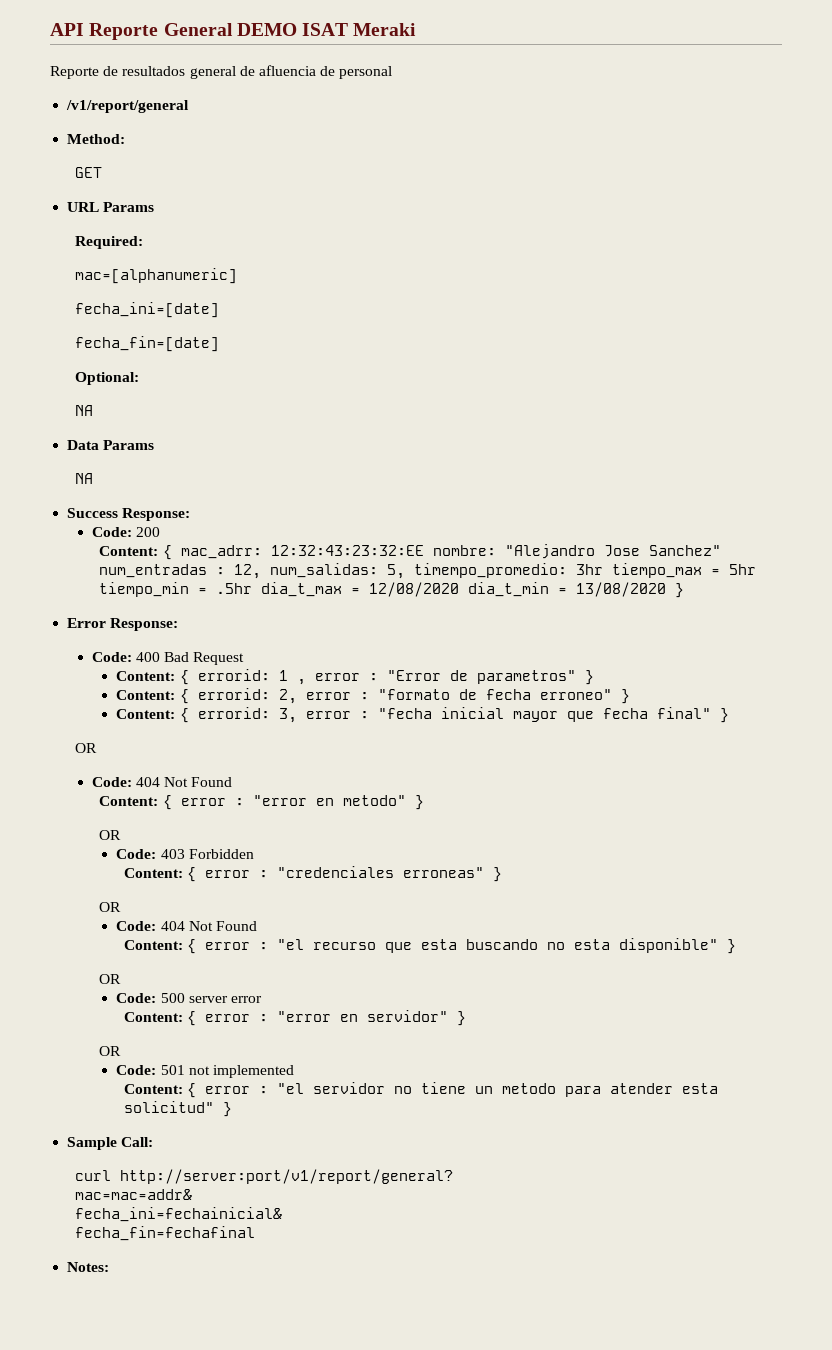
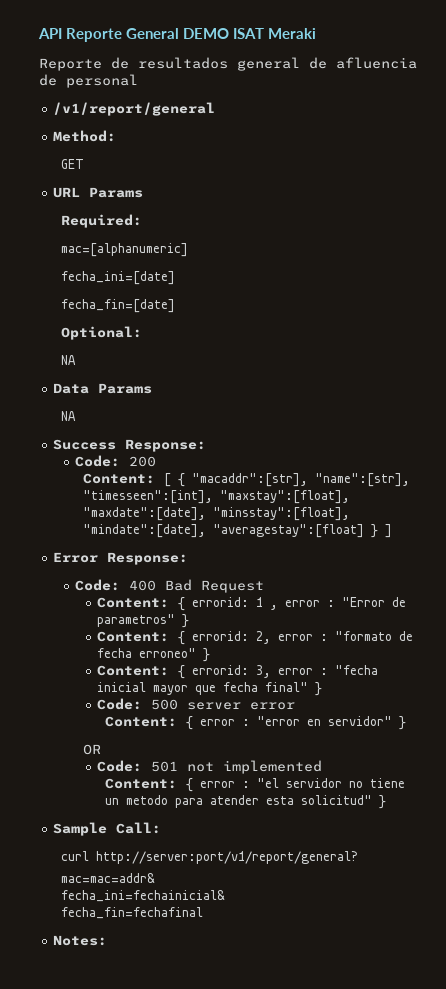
- Content: { mac_adrr: 12:32:43:23:32:EE nombre: "Alejandro Jose Sanchez" num_entradas : 12, num_salidas: 5, timempo_promedio: 3hr tiempo_max = 5hr tiempo_min = .5hr dia_t_max = 12/08/2020 dia_t_min = 13/08/2020 }
+ Content: [ { "macaddr":[str], "name":[str], "timesseen":[int], "maxstay":[float], "maxdate":[date], "minsstay":[float], "mindate":[date], "averagestay":[float] } ]
  Content: { errorid: 3, error : "fecha inicial mayor que fecha final" }
- OR
- Code: 404 Not Found
- Content: { error : "error en metodo" }
- OR
- Code: 403 Forbidden
- Content: { error : "credenciales erroneas" }
- OR
- Code: 404 Not Found
- Content: { error : "el recurso que esta buscando no esta disponible" }
- OR

